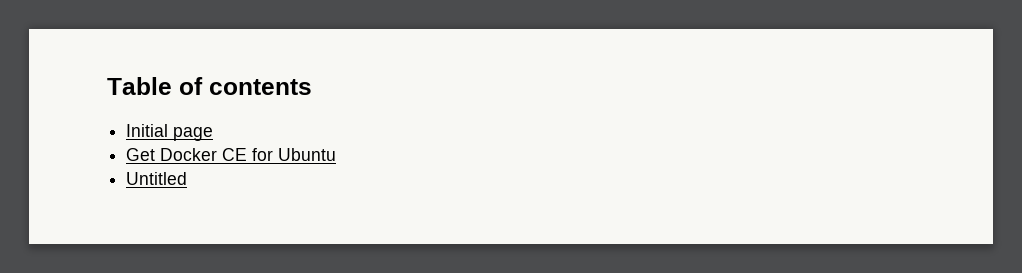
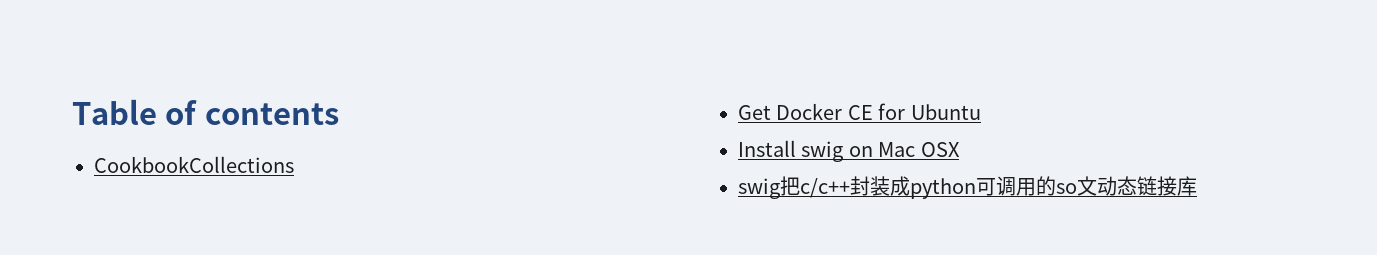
- Initial page
+ CookbookCollections
- Untitled
+ Install swig on Mac OSX
+ swig把c/c++封装成python可调用的so文动态链接库

